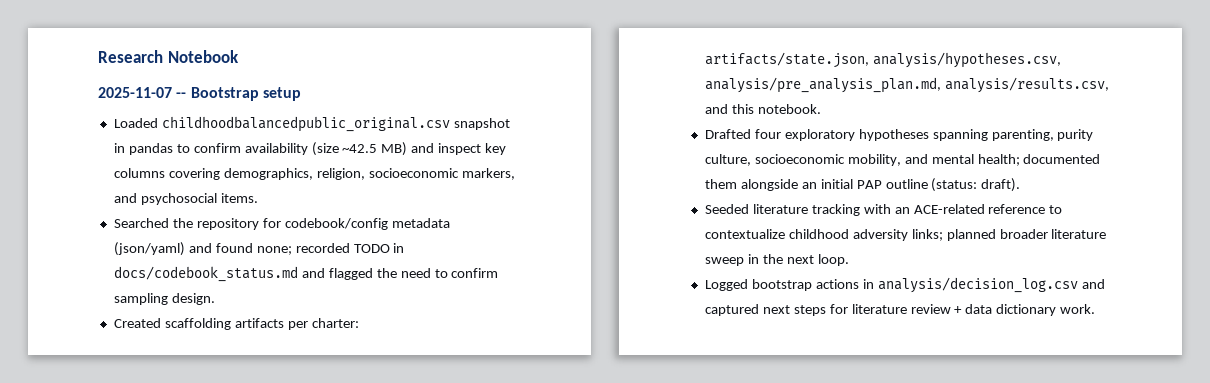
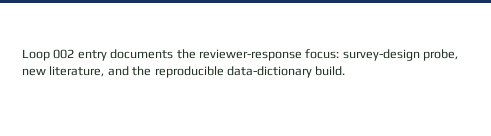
- Research Notebook
- 2025-11-07 -- Bootstrap setup
- Loaded childhoodbalancedpublic_original.csv snapshot in pandas to confirm availability (size ~42.5 MB) and inspect key columns covering demographics, religion, socioeconomic markers, and psychosocial items.
- Searched the repository for codebook/config metadata (json/yaml) and found none; recorded TODO in docs/codebook_status.md and flagged the need to confirm sampling design.
- Created scaffolding artifacts per charter: artifacts/state.json, analysis/hypotheses.csv, analysis/pre_analysis_plan.md, analysis/results.csv, and this notebook.
- Drafted four exploratory hypotheses spanning parenting, purity culture, socioeconomic mobility, and mental health; documented them alongside an initial PAP outline (status: draft).
- Seeded literature tracking with an ACE-related reference to contextualize childhood adversity links; planned broader literature sweep in the next loop.
- Logged bootstrap actions in analysis/decision_log.csv and captured next steps for literature review + data dictionary work.
+ Loop 002 entry documents the reviewer-response focus: survey-design probe, new literature, and the reproducible data-dictionary build.

